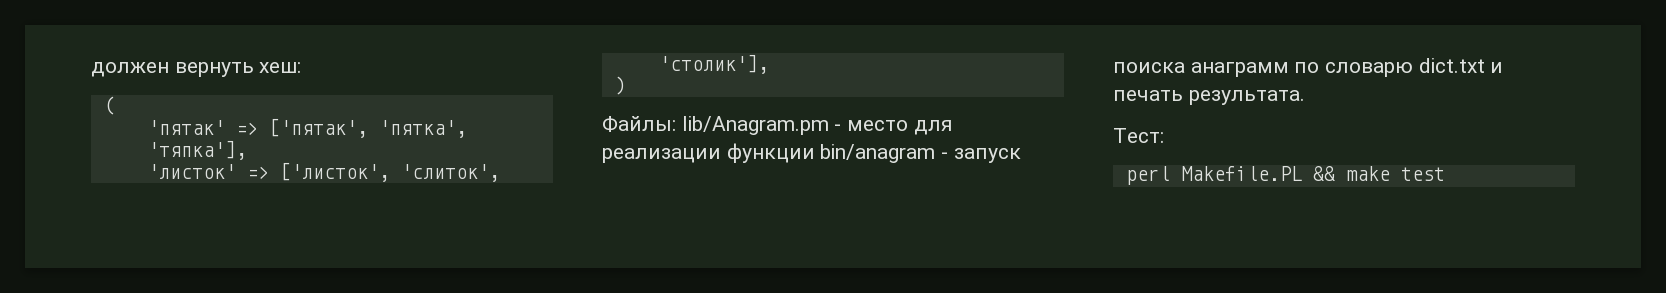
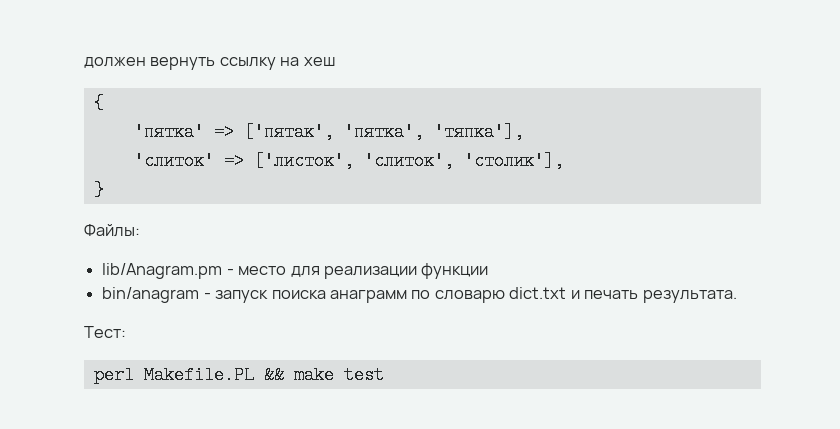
- должен вернуть хеш:
- (
- 'пятак' => ['пятак', 'пятка', 'тяпка'],
+ должен вернуть ссылку на хеш
+ {
+ 'пятка' => ['пятак', 'пятка', 'тяпка'],
- 'листок' => ['листок', 'слиток', 'столик'],
+ 'слиток' => ['листок', 'слиток', 'столик'],
- )
+ }
- Файлы: lib/Anagram.pm - место для реализации функции bin/anagram - запуск поиска анаграмм по словарю dict.txt и печать результата.
+ Файлы:
+ lib/Anagram.pm - место для реализации функции
+ bin/anagram - запуск поиска анаграмм по словарю dict.txt и печать результата.

